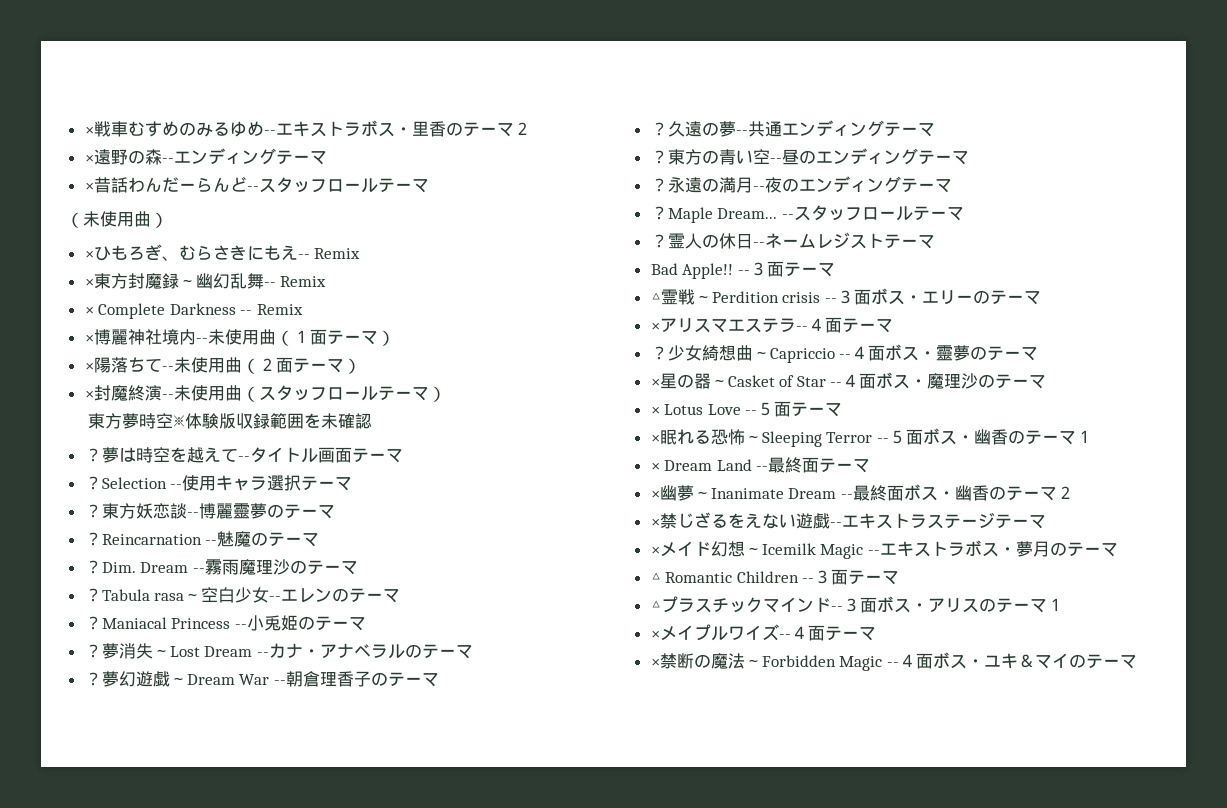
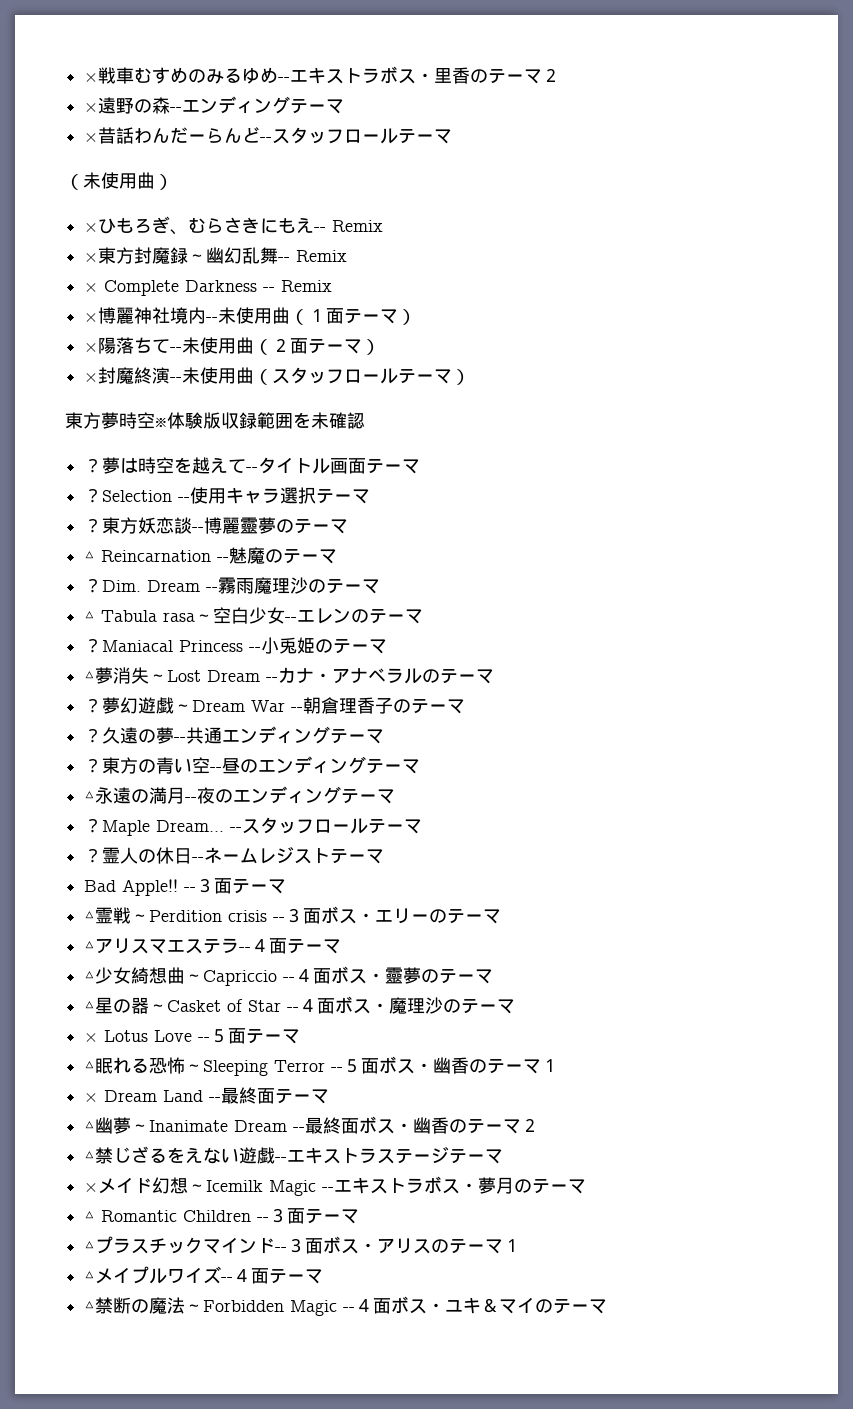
- ？Reincarnation --魅魔のテーマ
+ △ Reincarnation --魅魔のテーマ
- ？Tabula rasa～空白少女--エレンのテーマ
+ △ Tabula rasa～空白少女--エレンのテーマ
- ？夢消失～Lost Dream --カナ・アナベラルのテーマ
+ △夢消失～Lost Dream --カナ・アナベラルのテーマ
- ？永遠の満月--夜のエンディングテーマ
+ △永遠の満月--夜のエンディングテーマ
- ×アリスマエステラ--４面テーマ
+ △アリスマエステラ--４面テーマ
- ？少女綺想曲～Capriccio --４面ボス・靈夢のテーマ
+ △少女綺想曲～Capriccio --４面ボス・靈夢のテーマ
- ×星の器～Casket of Star --４面ボス・魔理沙のテーマ
+ △星の器～Casket of Star --４面ボス・魔理沙のテーマ
- ×眠れる恐怖～Sleeping Terror --５面ボス・幽香のテーマ１
+ △眠れる恐怖～Sleeping Terror --５面ボス・幽香のテーマ１
- ×幽夢～Inanimate Dream --最終面ボス・幽香のテーマ２
+ △幽夢～Inanimate Dream --最終面ボス・幽香のテーマ２
- ×禁じざるをえない遊戯--エキストラステージテーマ
+ △禁じざるをえない遊戯--エキストラステージテーマ
- ×メイプルワイズ--４面テーマ
+ △メイプルワイズ--４面テーマ
- ×禁断の魔法～Forbidden Magic --４面ボス・ユキ＆マイのテーマ
+ △禁断の魔法～Forbidden Magic --４面ボス・ユキ＆マイのテーマ

